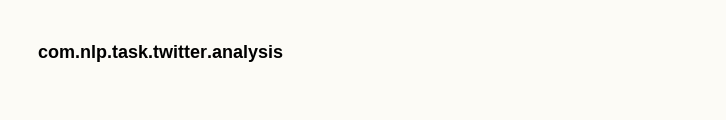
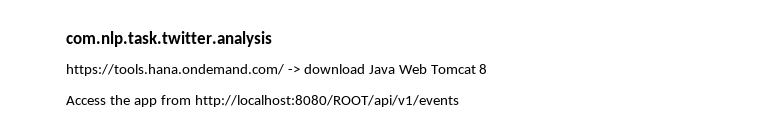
+ https://tools.hana.ondemand.com/ -> download Java Web Tomcat 8
+ Access the app from http://localhost:8080/ROOT/api/v1/events

